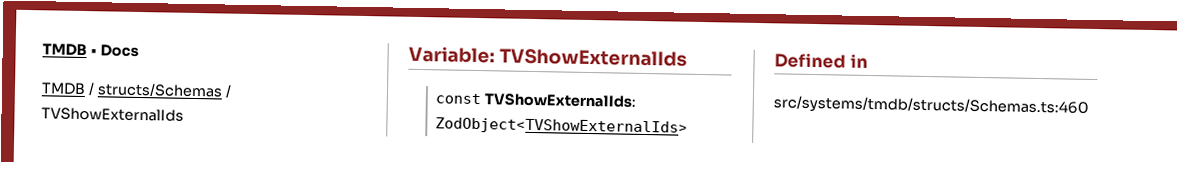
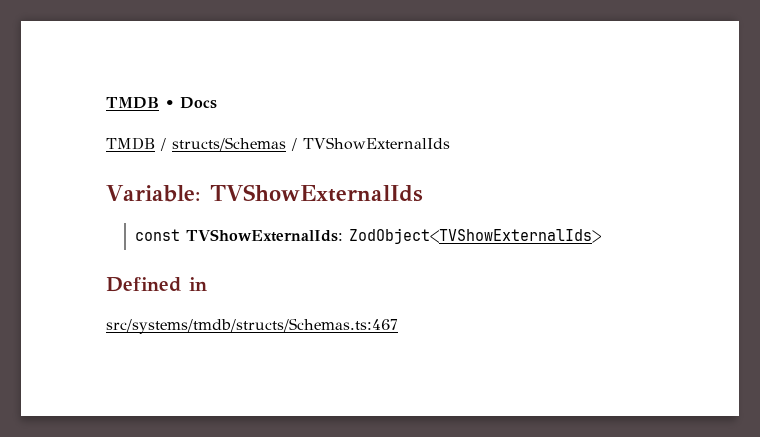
- src/systems/tmdb/structs/Schemas.ts:460
+ src/systems/tmdb/structs/Schemas.ts:467

